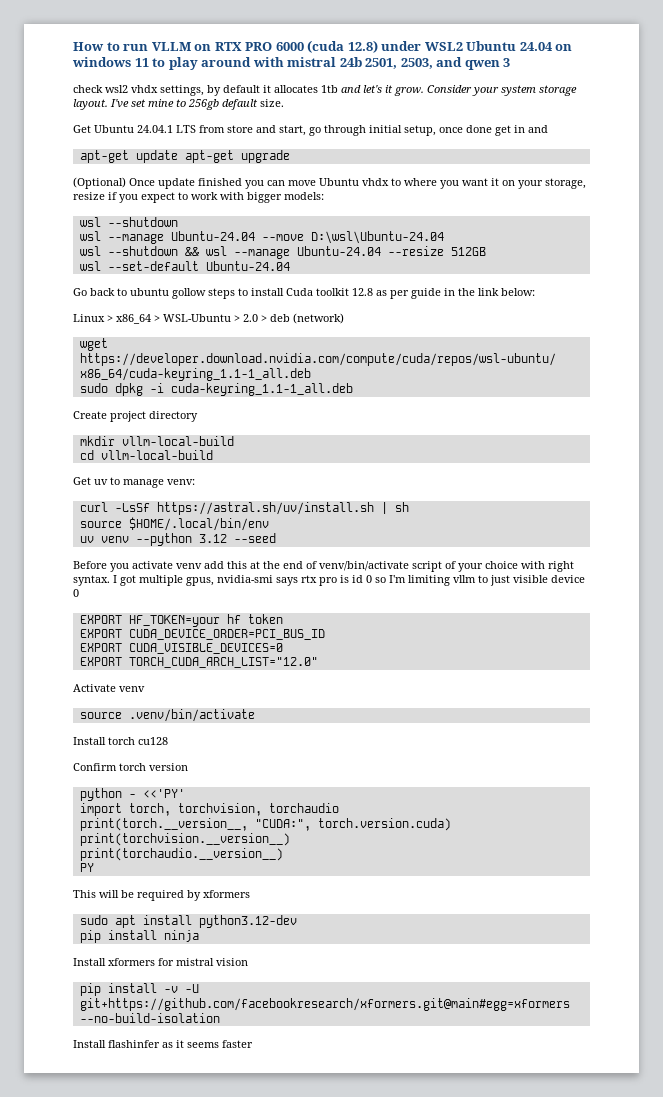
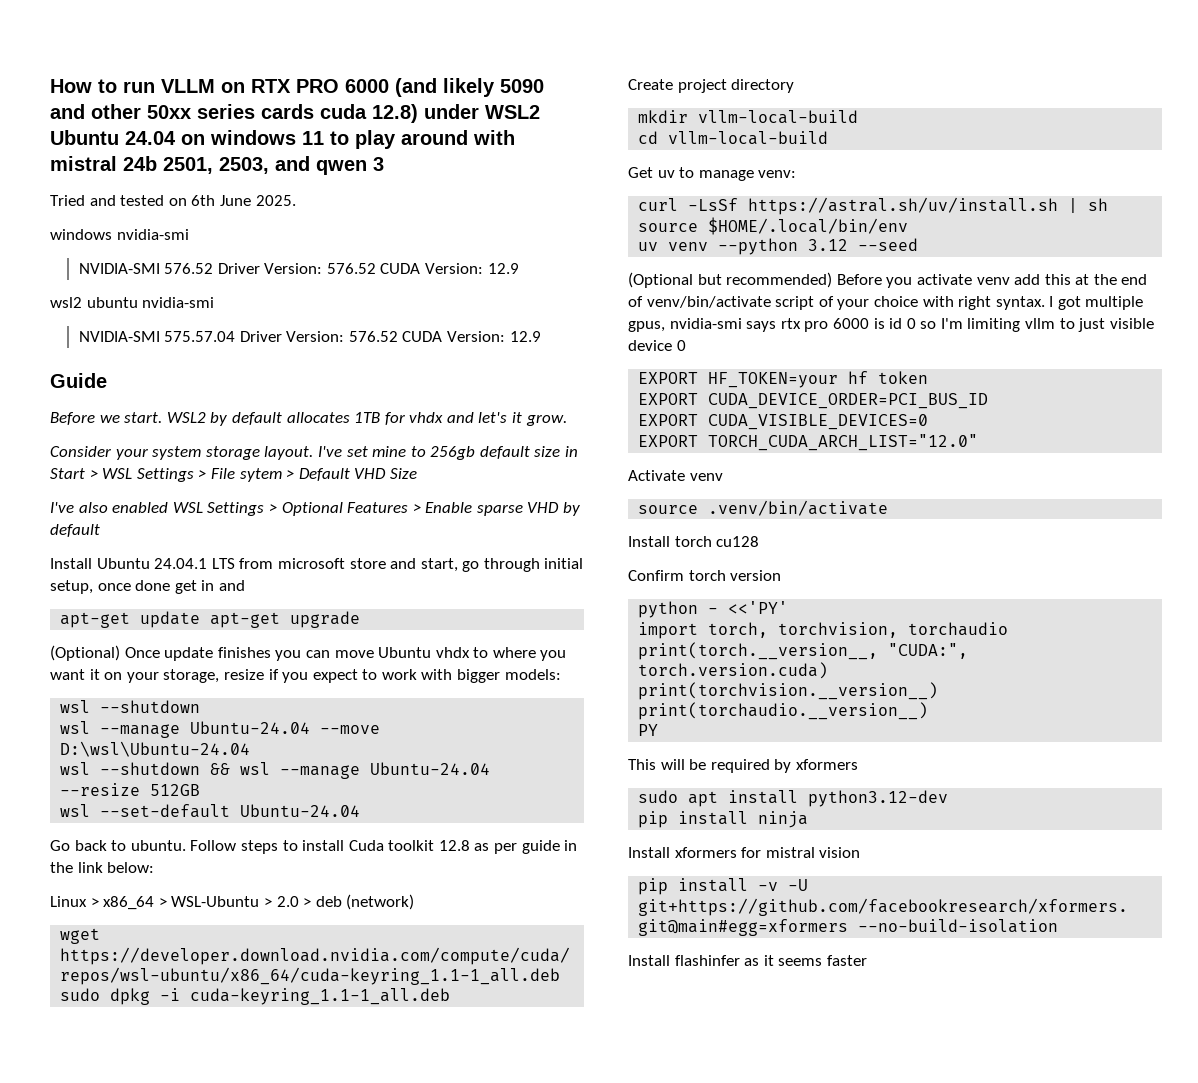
- How to run VLLM on RTX PRO 6000 (cuda 12.8) under WSL2 Ubuntu 24.04 on windows 11 to play around with mistral 24b 2501, 2503, and qwen 3
+ How to run VLLM on RTX PRO 6000 (and likely 5090 and other 50xx series cards cuda 12.8) under WSL2 Ubuntu 24.04 on windows 11 to play around with mistral 24b 2501, 2503, and qwen 3
- check wsl2 vhdx settings, by default it allocates 1tb and let's it grow. Consider your system storage layout.
+ Tried and tested on 6th June 2025.
+ windows nvidia-smi
+ NVIDIA-SMI 576.52 Driver Version: 576.52 CUDA Version: 12.9
+ wsl2 ubuntu nvidia-smi
+ NVIDIA-SMI 575.57.04 Driver Version: 576.52 CUDA Version: 12.9
+ Guide
+ Before we start. WSL2 by default allocates 1TB for vhdx and let's it grow.
+ Consider your system storage layout.
- I've set mine to 256gb default size.
- Get Ubuntu 24.04.1 LTS from store and start, go through initial setup, once done get in and
+ I've set mine to 256gb default size in Start > WSL Settings > File sytem > Default VHD Size
+ I've also enabled WSL Settings > Optional Features > Enable sparse VHD by default
+ Install Ubuntu 24.04.1 LTS from microsoft store and start, go through initial setup, once done get in and
- (Optional) Once update finished you can move Ubuntu vhdx to where you want it on your storage, resize if you expect to work with bigger models:
+ (Optional) Once update finishes you can move Ubuntu vhdx to where you want it on your storage, resize if you expect to work with bigger models:
- Go back to ubuntu gollow steps to install Cuda toolkit 12.8 as per guide in the link below:
+ Go back to ubuntu. Follow steps to install Cuda toolkit 12.8 as per guide in the link below:
- Before you activate venv add this at the end of venv/bin/activate script of your choice with right syntax.
+ (Optional but recommended) Before you activate venv add this at the end of venv/bin/activate script of your choice with right syntax.
- I got multiple gpus, nvidia-smi says rtx pro is id 0 so I'm limiting vllm to just visible device 0
+ I got multiple gpus, nvidia-smi says rtx pro 6000 is id 0 so I'm limiting vllm to just visible device 0

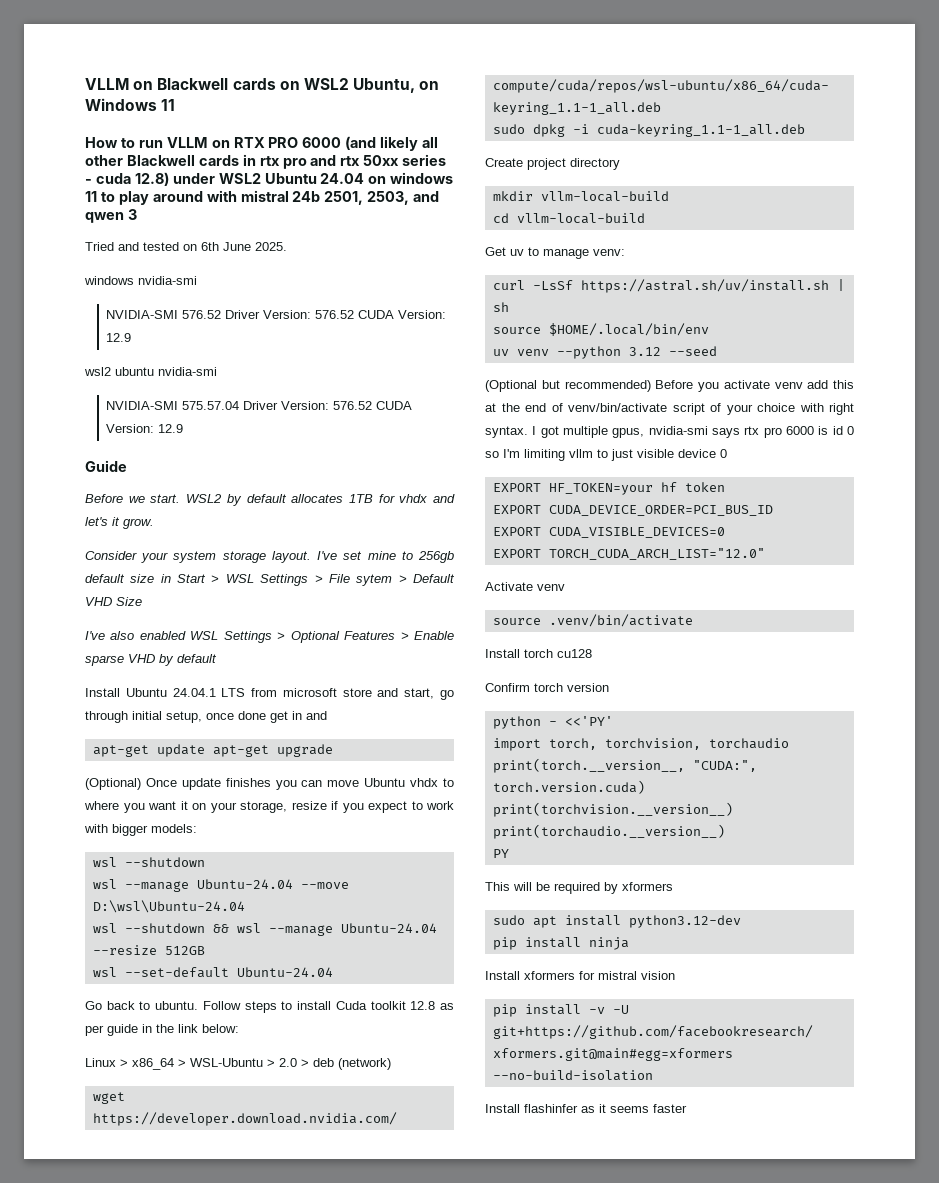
+ VLLM on Blackwell cards on WSL2 Ubuntu, on Windows 11
- How to run VLLM on RTX PRO 6000 (and likely 5090 and other 50xx series cards cuda 12.8) under WSL2 Ubuntu 24.04 on windows 11 to play around with mistral 24b 2501, 2503, and qwen 3
+ How to run VLLM on RTX PRO 6000 (and likely all other Blackwell cards in rtx pro and rtx 50xx series - cuda 12.8) under WSL2 Ubuntu 24.04 on windows 11 to play around with mistral 24b 2501, 2503, and qwen 3

